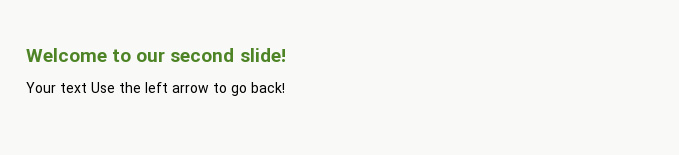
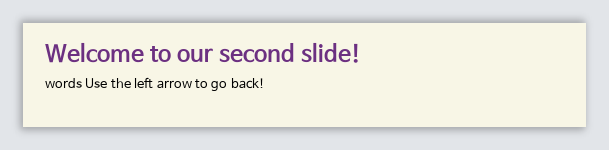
- Your text Use the left arrow to go back!
+ words Use the left arrow to go back!

